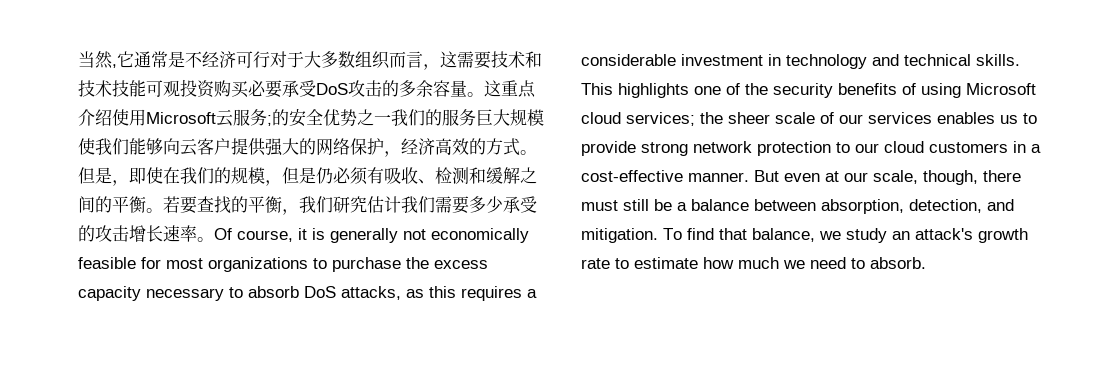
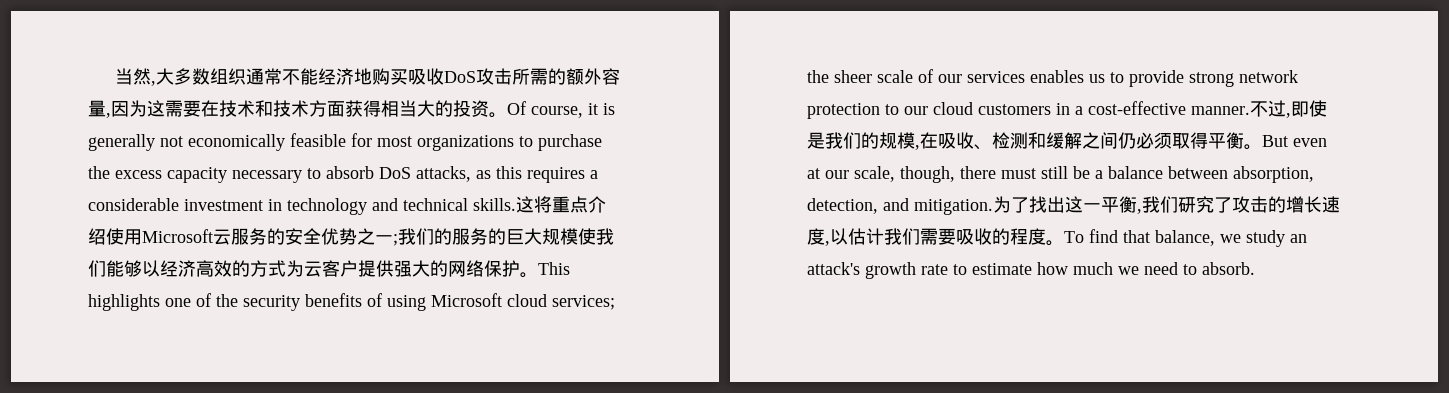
- 当然,它通常是不经济可行对于大多数组织而言，这需要技术和技术技能可观投资购买必要承受DoS攻击的多余容量。这重点介绍使用Microsoft云服务;的安全优势之一我们的服务巨大规模使我们能够向云客户提供强大的网络保护，经济高效的方式。但是，即使在我们的规模，但是仍必须有吸收、检测和缓解之间的平衡。若要查找的平衡，我们研究估计我们需要多少承受的攻击增长速率。
+ 当然,大多数组织通常不能经济地购买吸收DoS攻击所需的额外容量,因为这需要在技术和技术方面获得相当大的投资。
+ 这将重点介绍使用Microsoft云服务的安全优势之一;我们的服务的巨大规模使我们能够以经济高效的方式为云客户提供强大的网络保护。
+ 不过,即使是我们的规模,在吸收、检测和缓解之间仍必须取得平衡。
+ 为了找出这一平衡,我们研究了攻击的增长速度,以估计我们需要吸收的程度。

